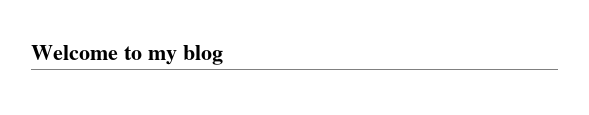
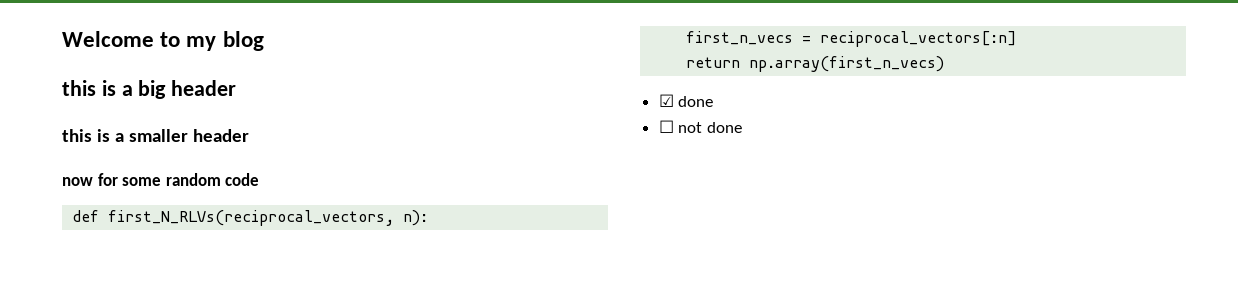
+ this is a big header
+ this is a smaller header
+ now for some random code
+ def first_N_RLVs(reciprocal_vectors, n):
+ first_n_vecs = reciprocal_vectors[:n]
+ return np.array(first_n_vecs)
+ ☑ done
+ ☐ not done

